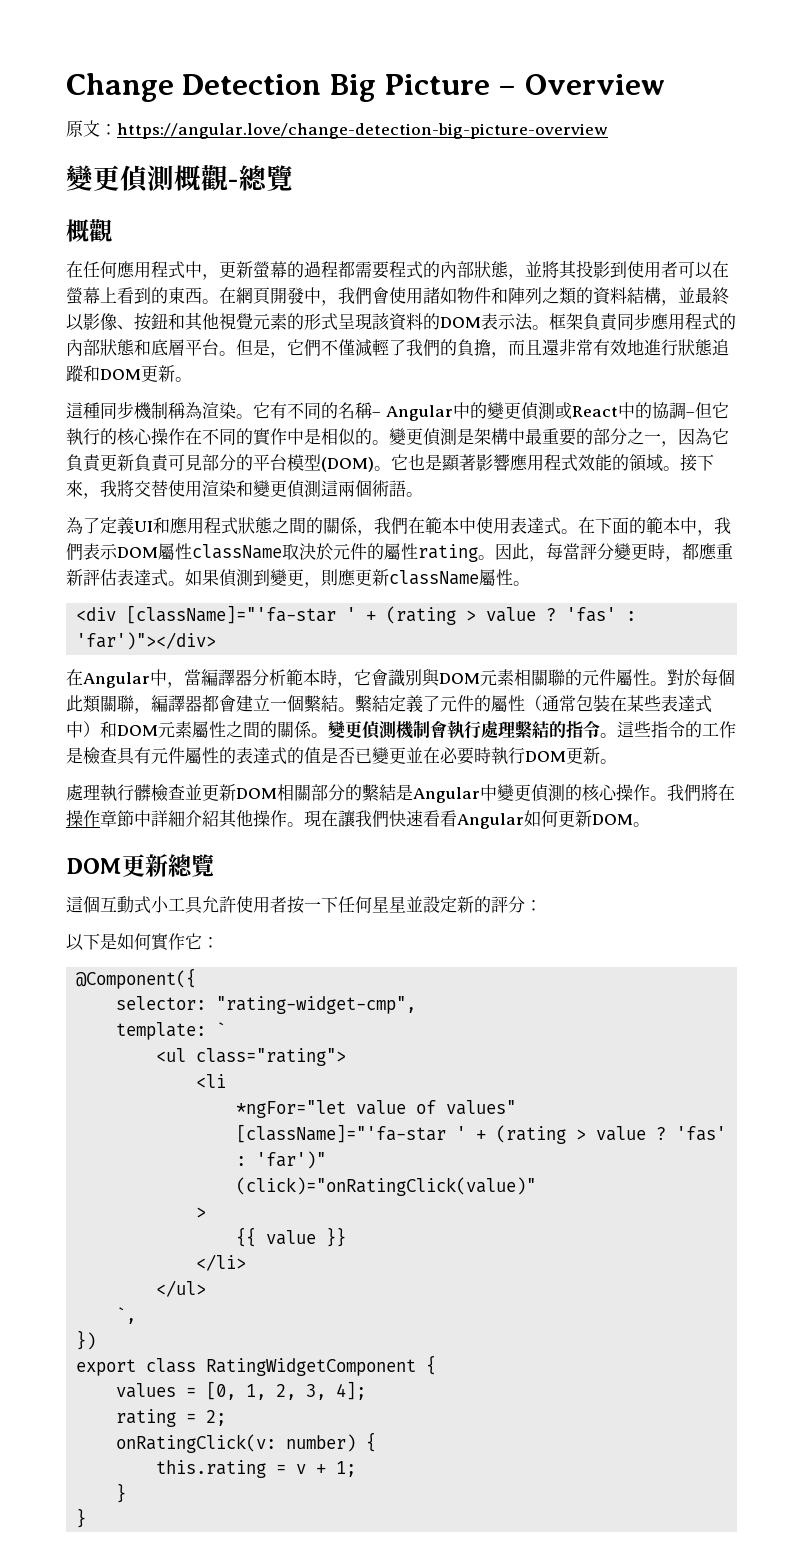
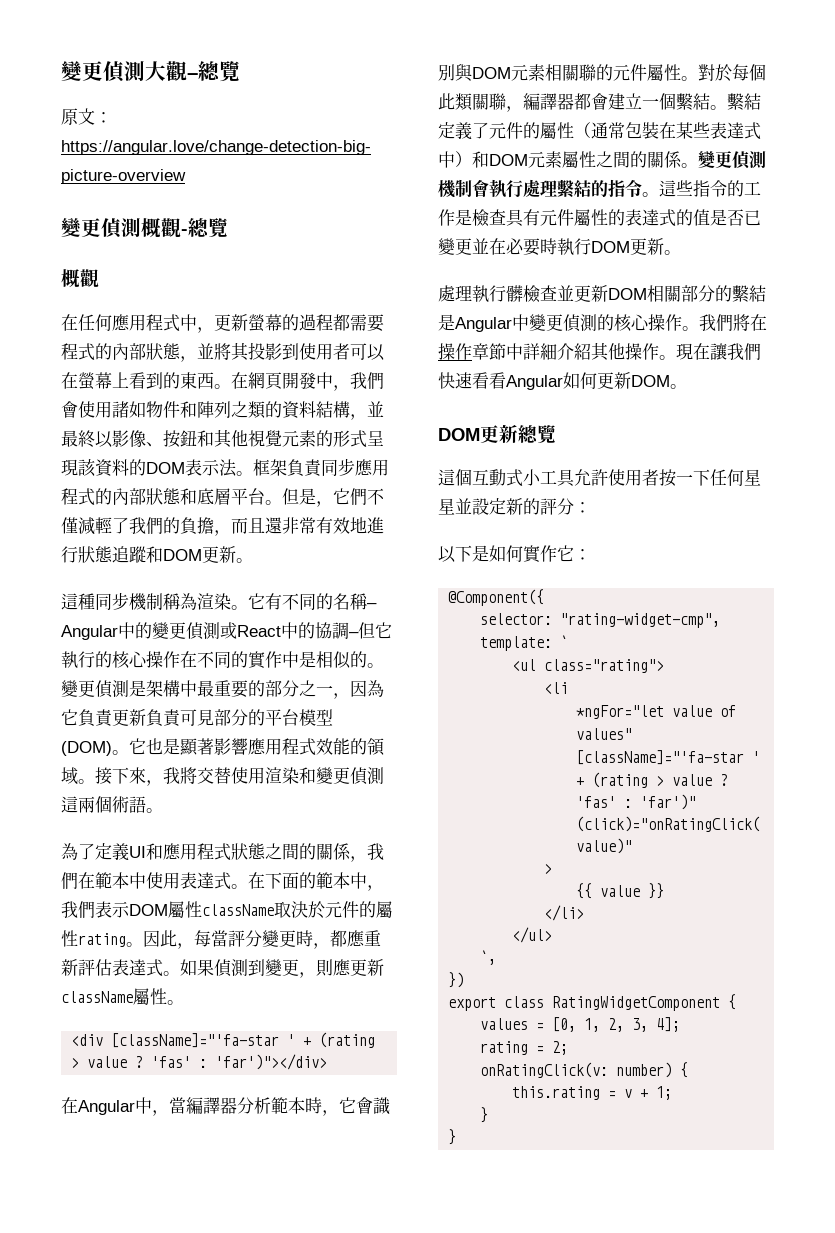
- Change Detection Big Picture – Overview
+ 變更偵測大觀–總覽

